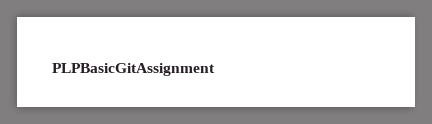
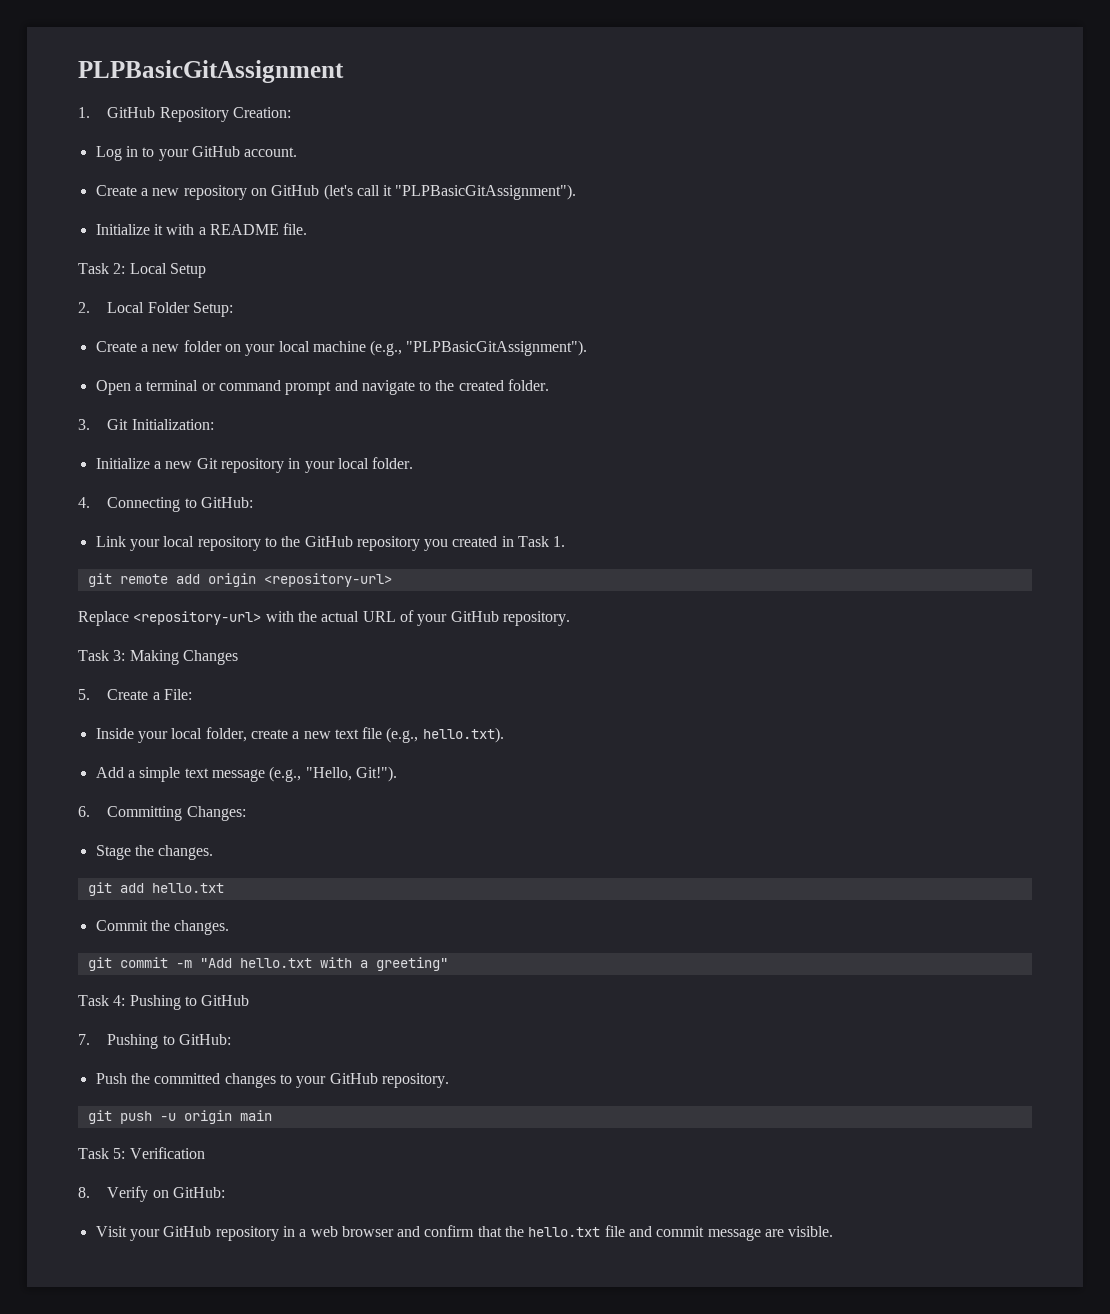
+ 1. GitHub Repository Creation:
+ Log in to your GitHub account.
+ Create a new repository on GitHub (let's call it "PLPBasicGitAssignment").
+ Initialize it with a README file.
+ Task 2: Local Setup
+ 2. Local Folder Setup:
+ Create a new folder on your local machine (e.g., "PLPBasicGitAssignment").
+ Open a terminal or command prompt and navigate to the created folder.
+ 3. Git Initialization:
+ Initialize a new Git repository in your local folder.
+ 4. Connecting to GitHub:
+ Link your local repository to the GitHub repository you created in Task 1.
+ git remote add origin <repository-url>
+ Replace <repository-url> with the actual URL of your GitHub repository.
+ Task 3: Making Changes
+ 5. Create a File:
+ Inside your local folder, create a new text file (e.g., hello.txt).
+ Add a simple text message (e.g., "Hello, Git!").
+ 6. Committing Changes:
+ Stage the changes.
+ git add hello.txt
+ Commit the changes.
+ git commit -m "Add hello.txt with a greeting"
+ Task 4: Pushing to GitHub
+ 7. Pushing to GitHub:
+ Push the committed changes to your GitHub repository.
+ git push -u origin main
+ Task 5: Verification
+ 8. Verify on GitHub:
+ Visit your GitHub repository in a web browser and confirm that the hello.txt file and commit message are visible.

